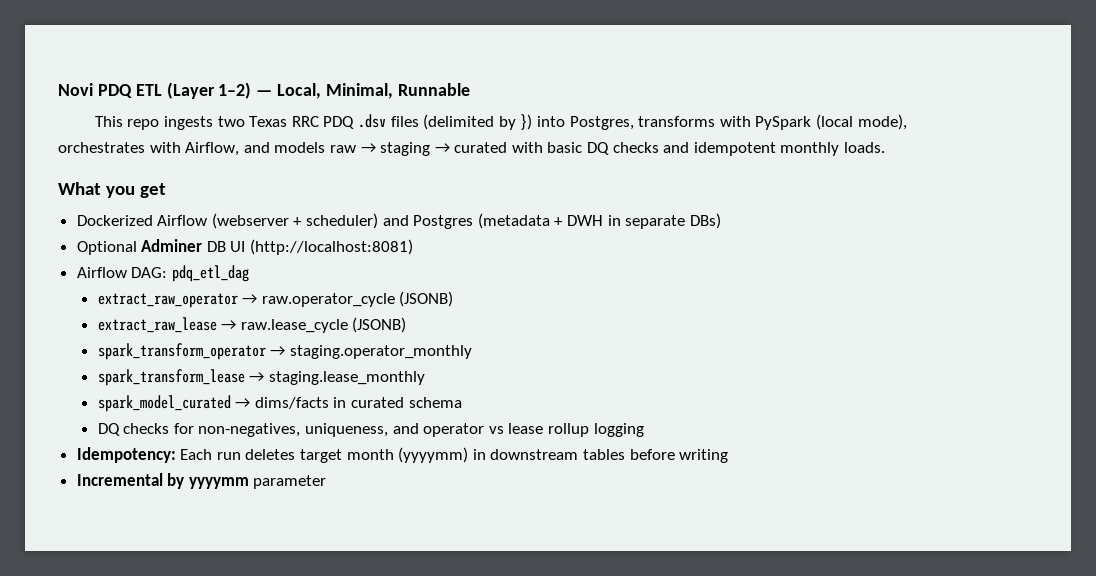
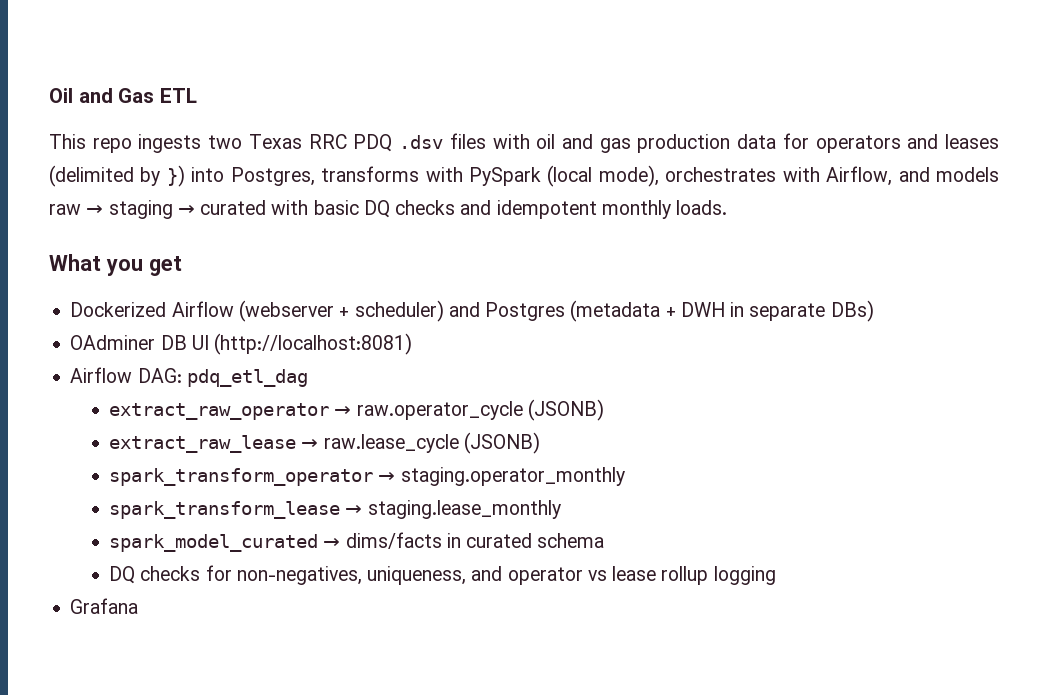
- Novi PDQ ETL (Layer 1–2) — Local, Minimal, Runnable
+ Oil and Gas ETL
- This repo ingests two Texas RRC PDQ .dsv files (delimited by }) into Postgres, transforms with PySpark (local mode), orchestrates with Airflow, and models raw → staging → curated with basic DQ checks and idempotent monthly loads.
+ This repo ingests two Texas RRC PDQ .dsv files with oil and gas production data for operators and leases (delimited by }) into Postgres, transforms with PySpark (local mode), orchestrates with Airflow, and models raw → staging → curated with basic DQ checks and idempotent monthly loads.
- Optional Adminer DB UI (http://localhost:8081)
+ OAdminer DB UI (http://localhost:8081)
- Idempotency: Each run deletes target month (yyyymm) in downstream tables before writing
- Incremental by yyyymm parameter
+ Grafana

